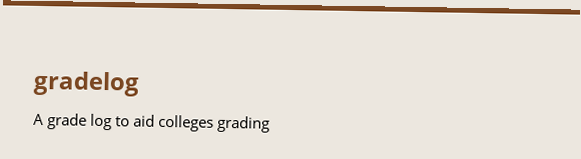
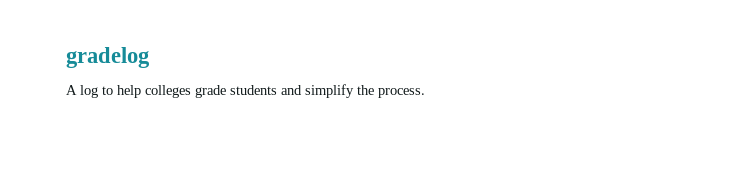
- A grade log to aid colleges grading
+ A log to help colleges grade students and simplify the process.

